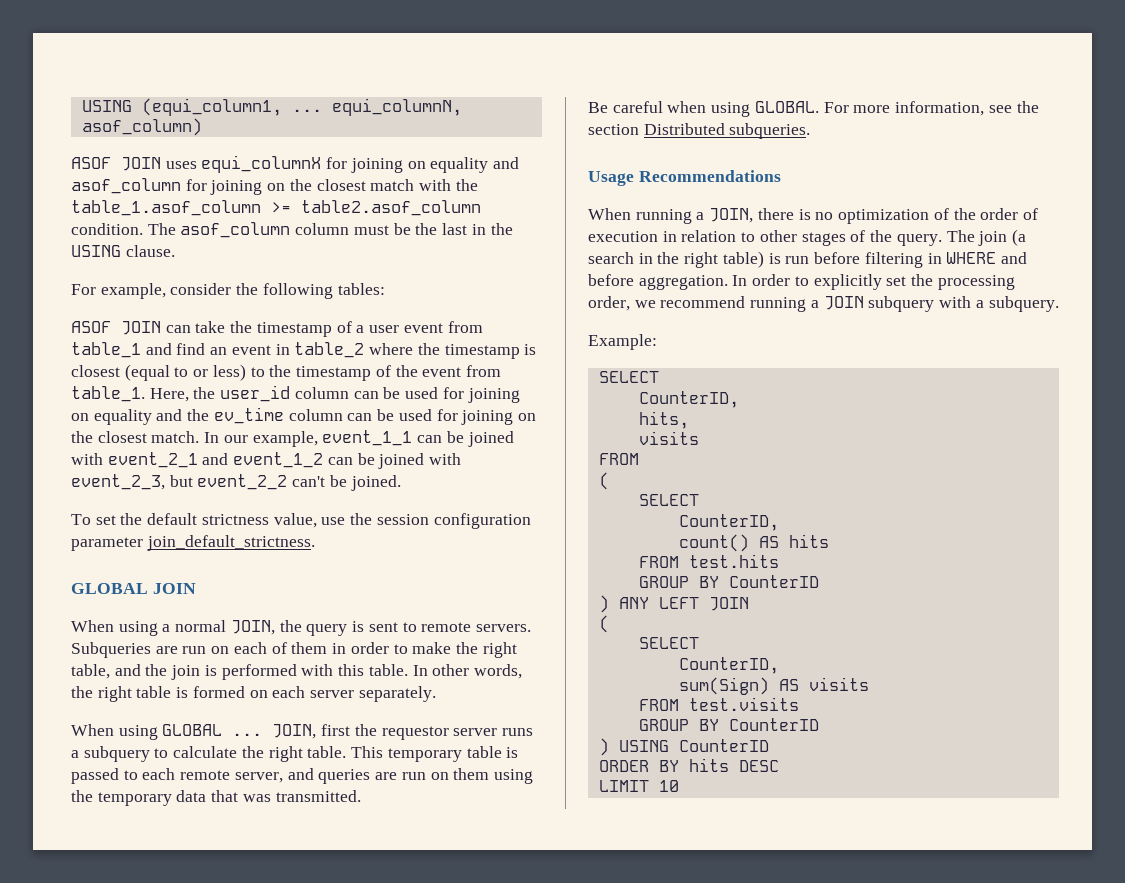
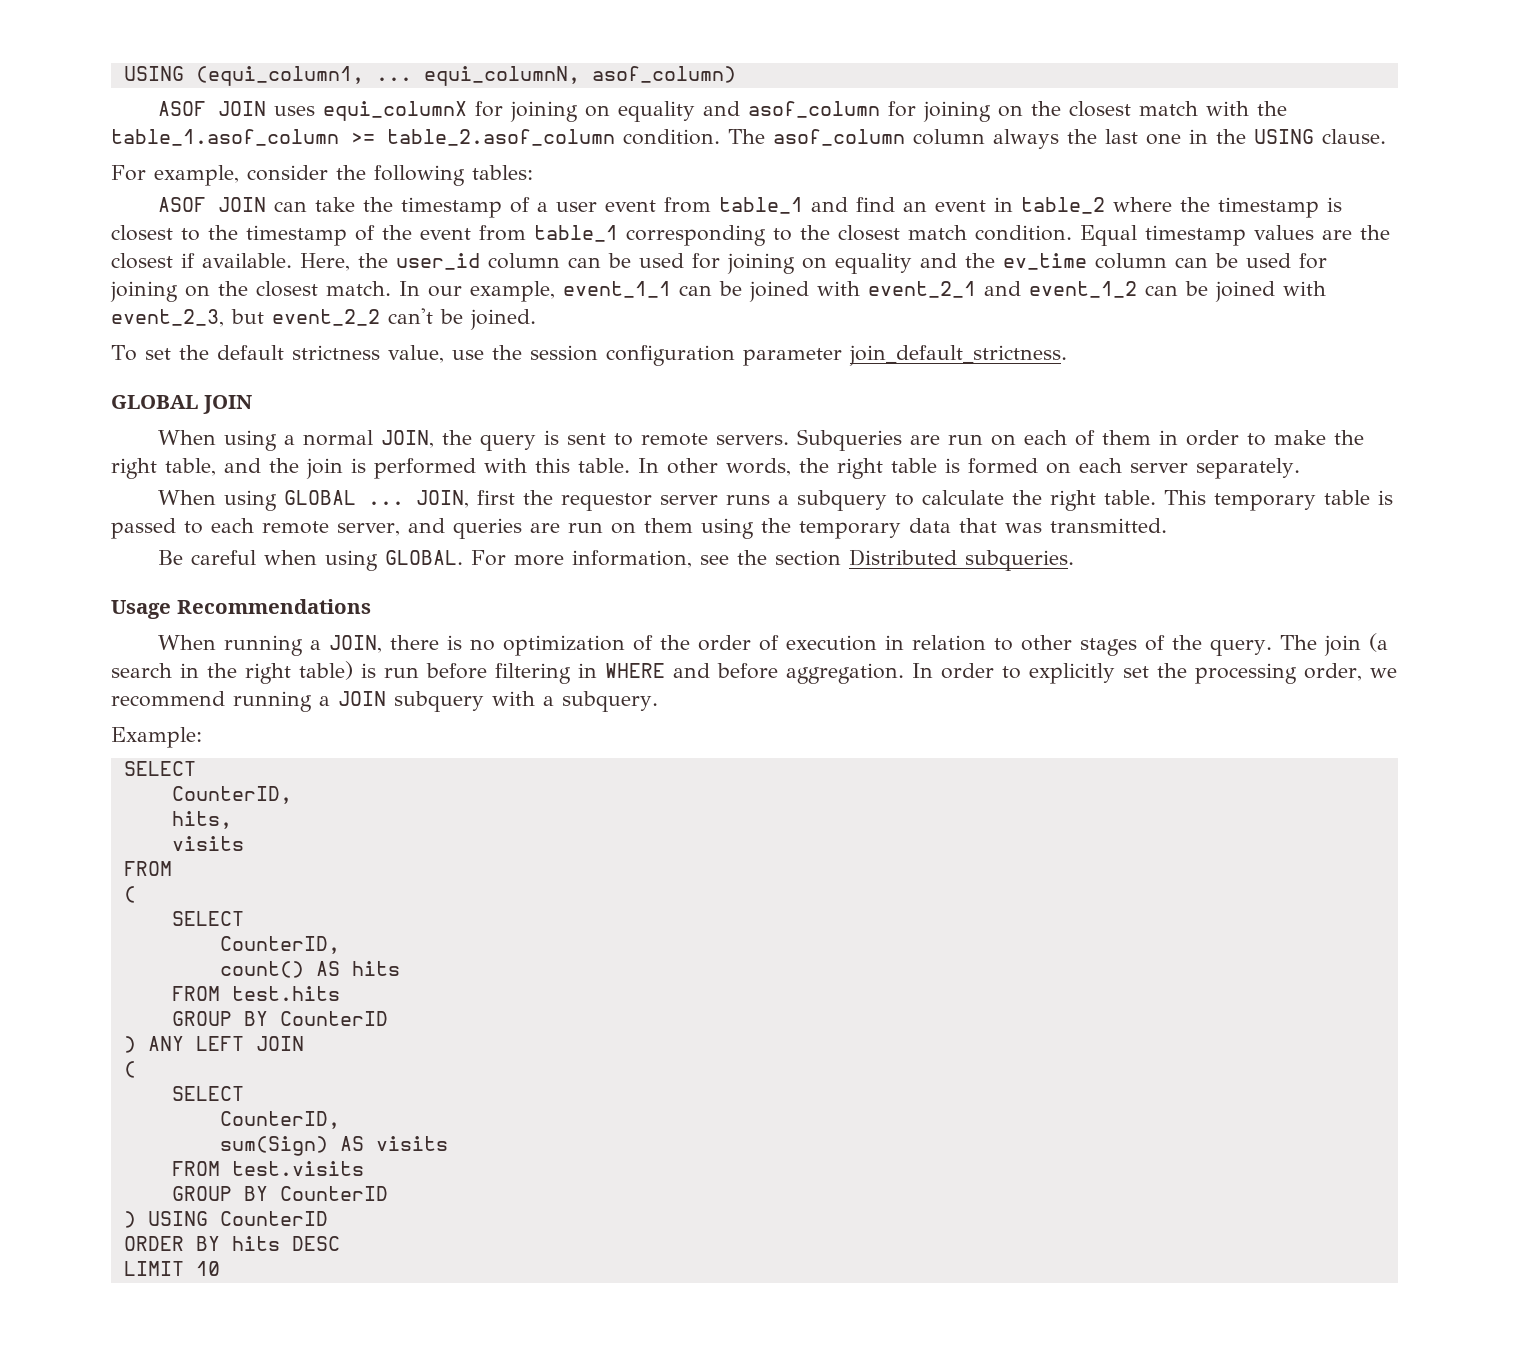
- ASOF JOIN uses equi_columnX for joining on equality and asof_column for joining on the closest match with the table_1.asof_column >= table2.asof_column condition.
+ ASOF JOIN uses equi_columnX for joining on equality and asof_column for joining on the closest match with the table_1.asof_column >= table_2.asof_column condition.
- The asof_column column must be the last in the USING clause.
+ The asof_column column always the last one in the USING clause.
- ASOF JOIN can take the timestamp of a user event from table_1 and find an event in table_2 where the timestamp is closest (equal to or less) to the timestamp of the event from table_1.
+ ASOF JOIN can take the timestamp of a user event from table_1 and find an event in table_2 where the timestamp is closest to the timestamp of the event from table_1 corresponding to the closest match condition. Equal timestamp values are the closest if available.

